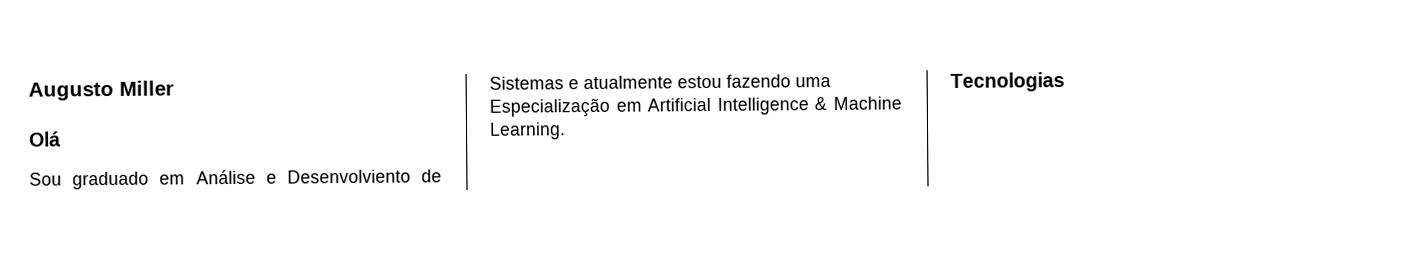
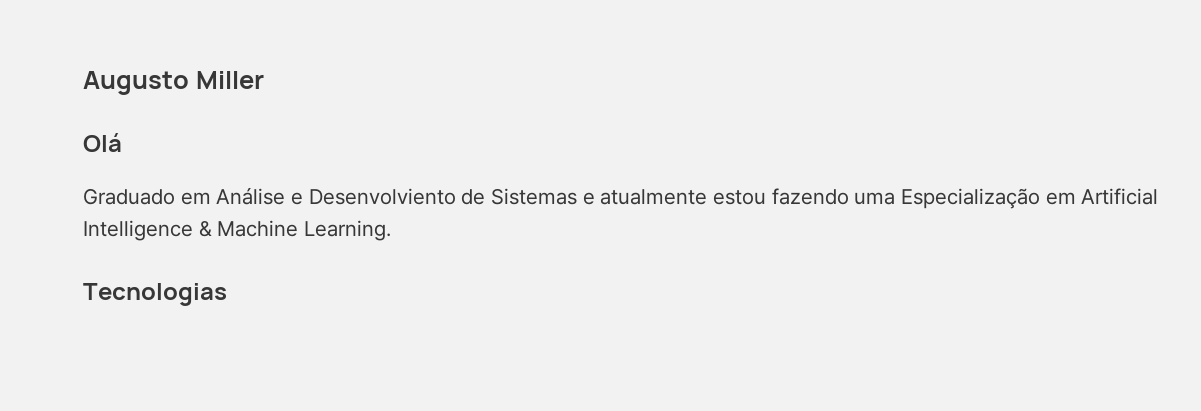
- Sou graduado em Análise e Desenvolviento de Sistemas e atualmente estou fazendo uma Especialização em Artificial Intelligence & Machine Learning.
+ Graduado em Análise e Desenvolviento de Sistemas e atualmente estou fazendo uma Especialização em Artificial Intelligence & Machine Learning.

